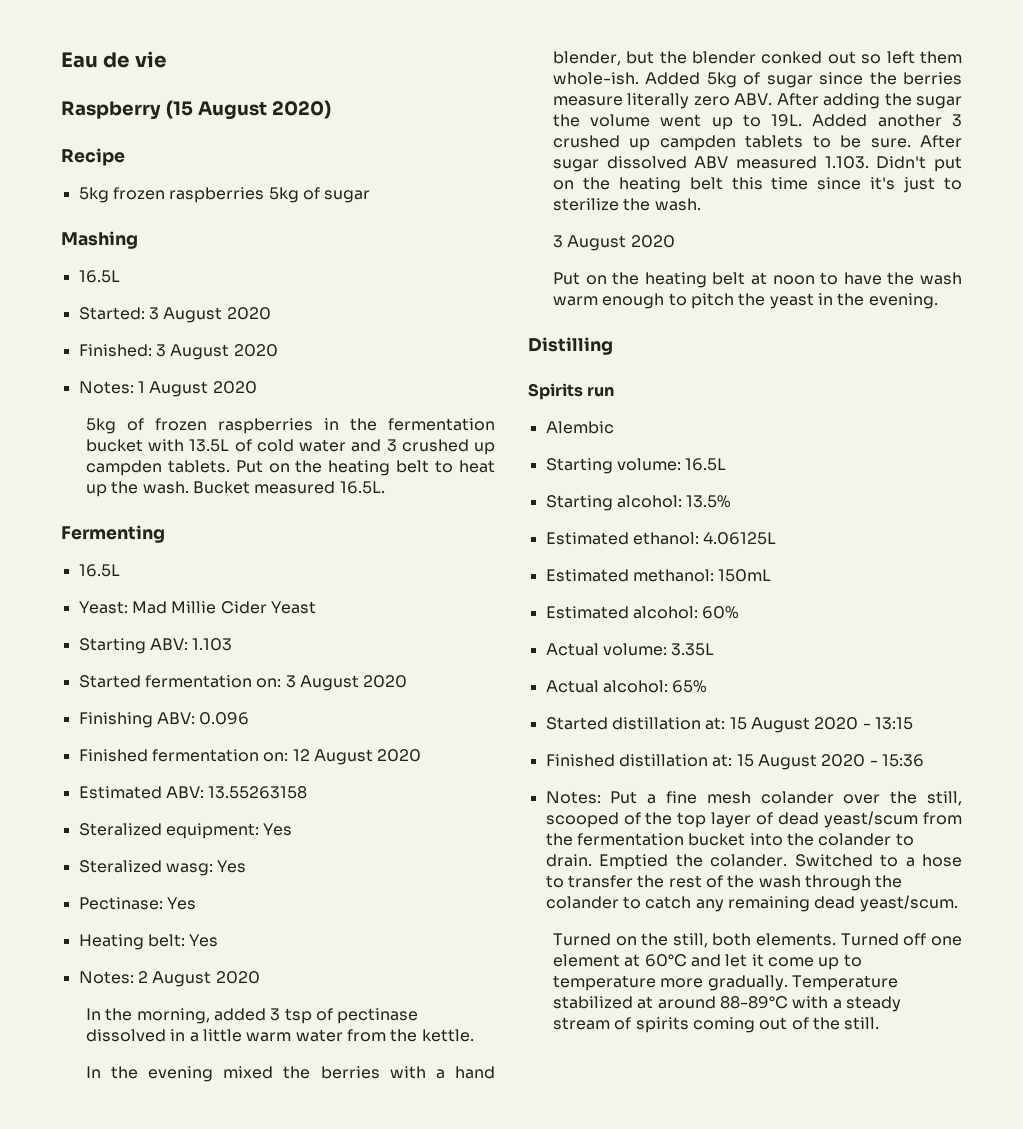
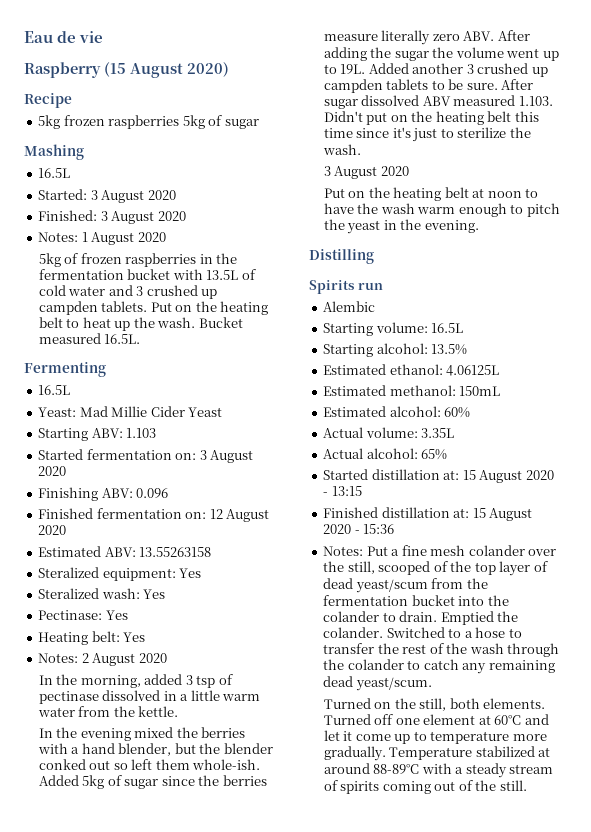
- Steralized wasg: Yes
+ Steralized wash: Yes

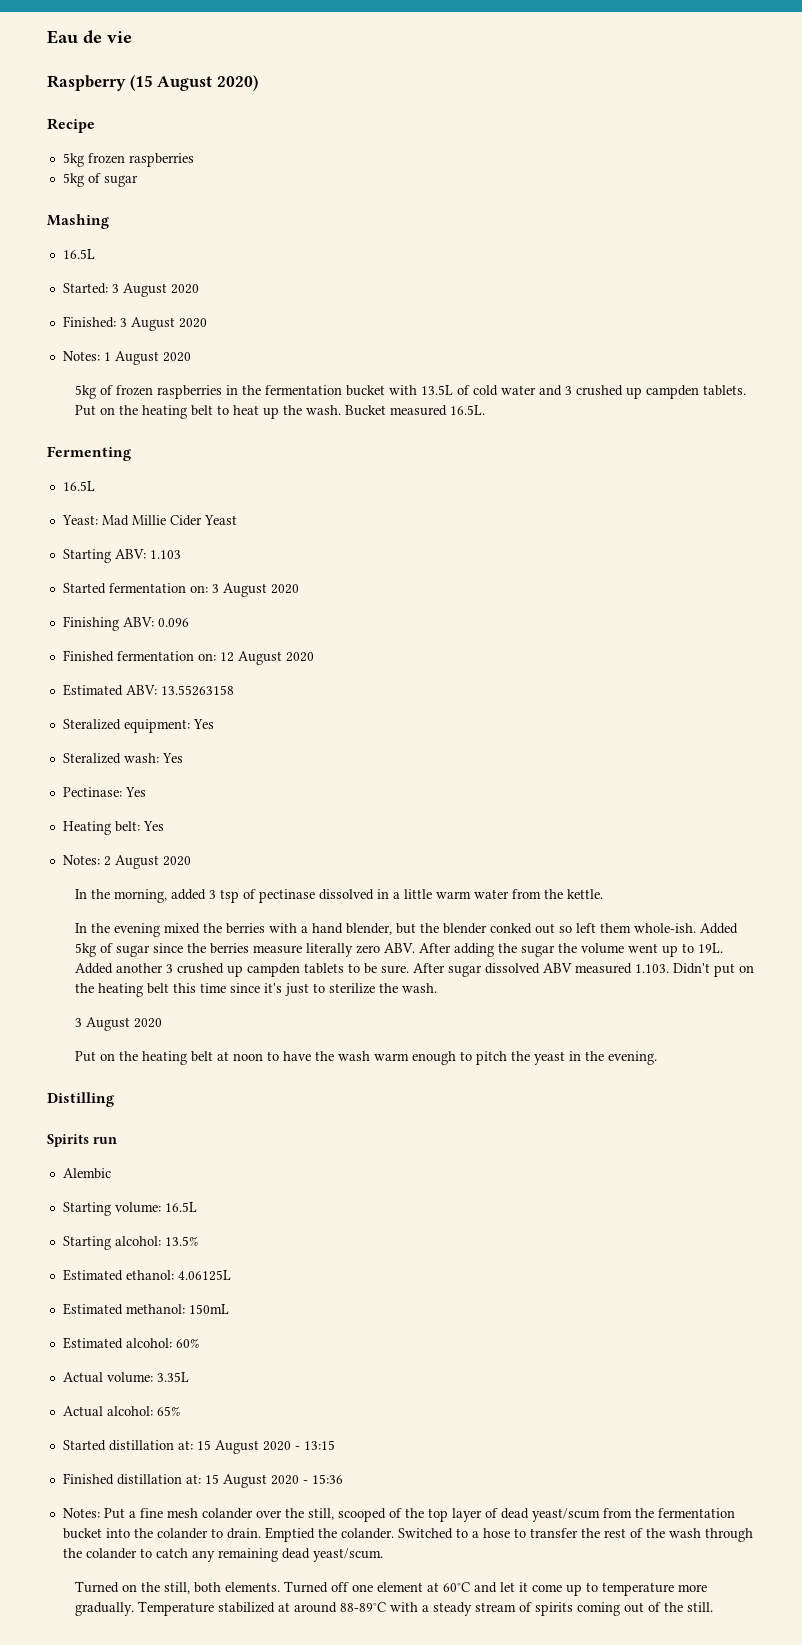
- 5kg frozen raspberries 5kg of sugar
+ 5kg frozen raspberries
+ 5kg of sugar

